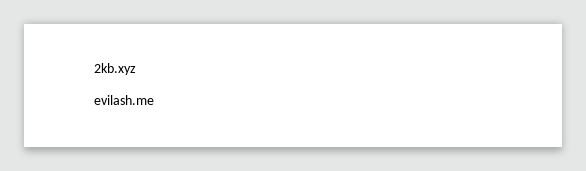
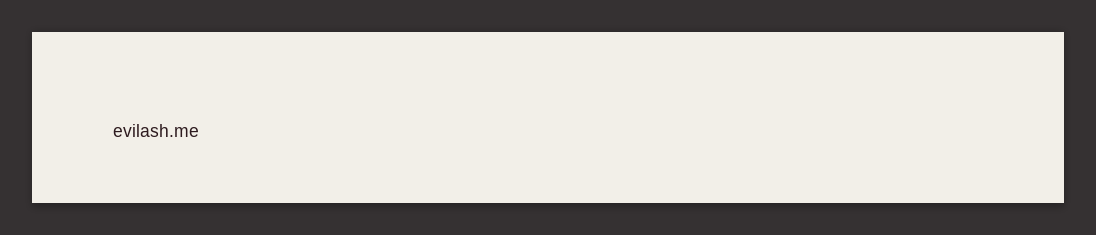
- 2kb.xyz

